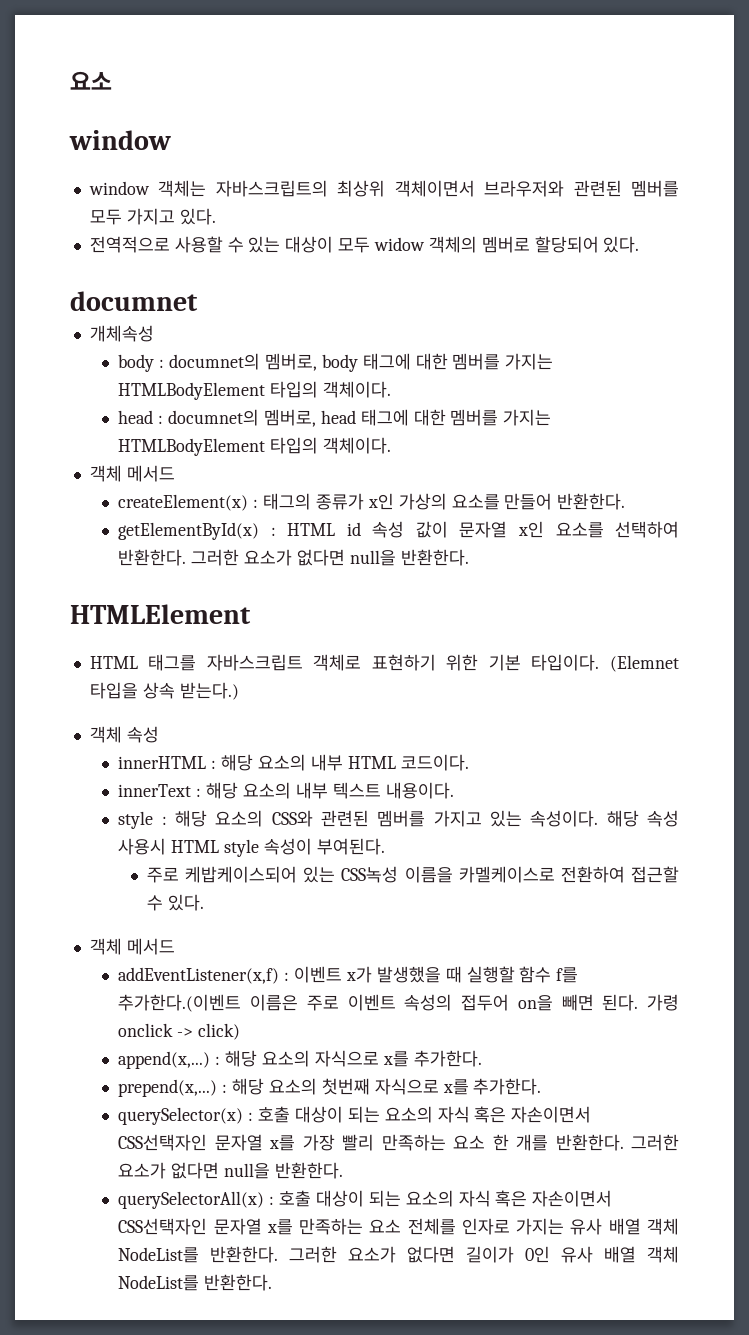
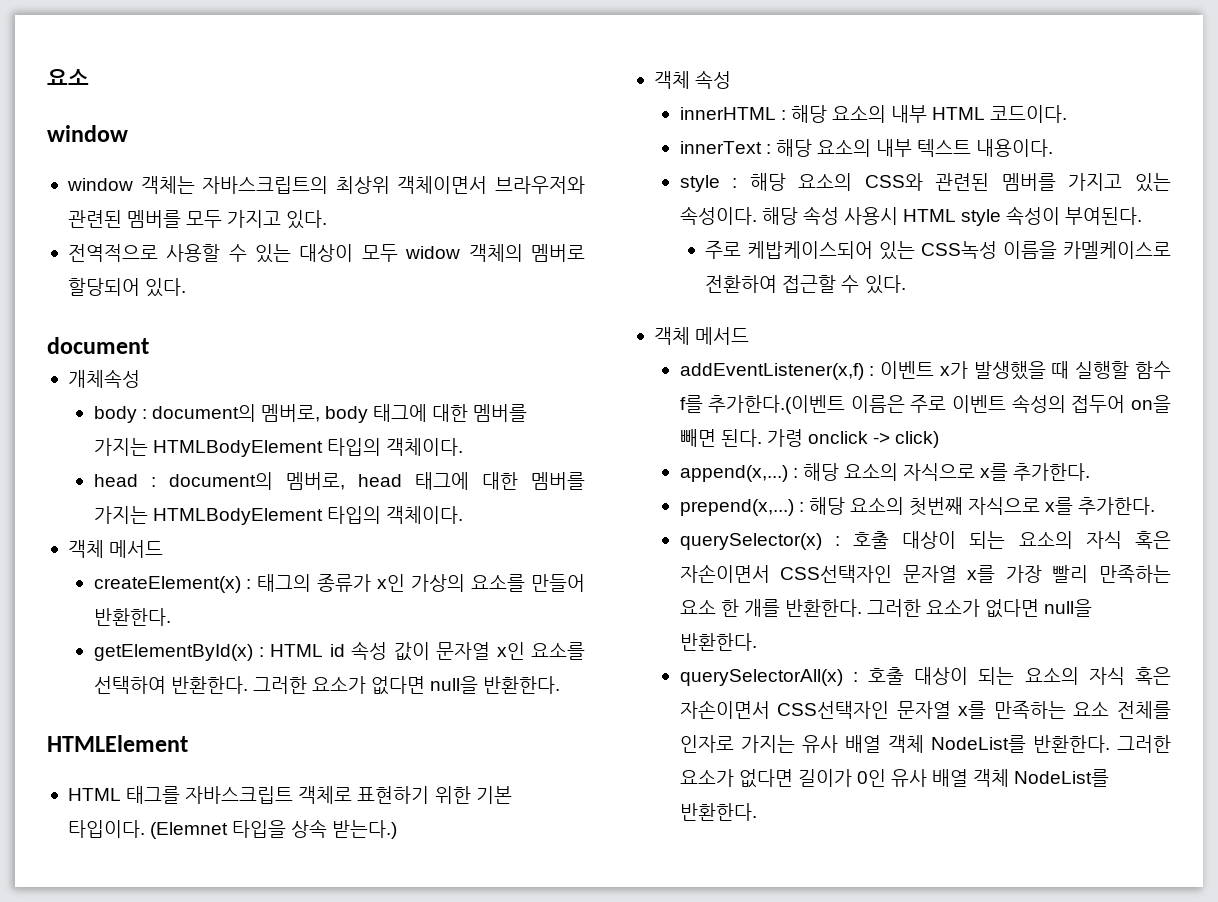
- documnet
+ document
- body : documnet의 멤버로, body 태그에 대한 멤버를 가지는 HTMLBodyElement 타입의 객체이다.
+ body : document의 멤버로, body 태그에 대한 멤버를 가지는 HTMLBodyElement 타입의 객체이다.
- head : documnet의 멤버로, head 태그에 대한 멤버를 가지는 HTMLBodyElement 타입의 객체이다.
+ head : document의 멤버로, head 태그에 대한 멤버를 가지는 HTMLBodyElement 타입의 객체이다.

